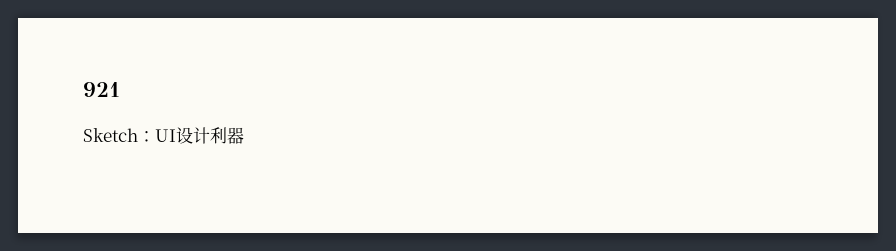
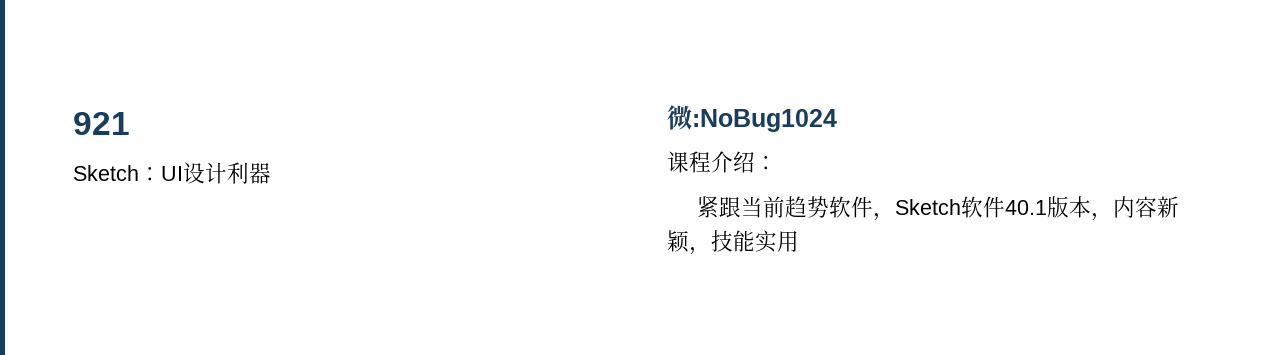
+ 微:NoBug1024
+ 课程介绍：
+ 紧跟当前趋势软件，Sketch软件40.1版本，内容新颖，技能实用

